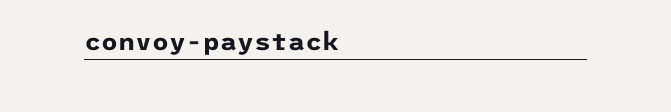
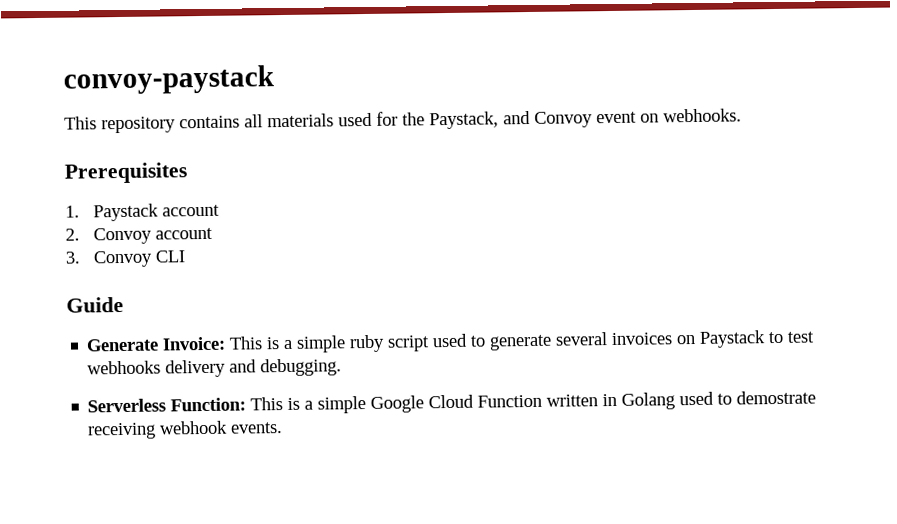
+ This repository contains all materials used for the Paystack, and Convoy event on webhooks.
+ Prerequisites
+ 1. Paystack account
+ 2. Convoy account
+ 3. Convoy CLI
+ Guide
+ Generate Invoice: This is a simple ruby script used to generate several invoices on Paystack to test webhooks delivery and debugging.
+ Serverless Function: This is a simple Google Cloud Function written in Golang used to demostrate receiving webhook events.

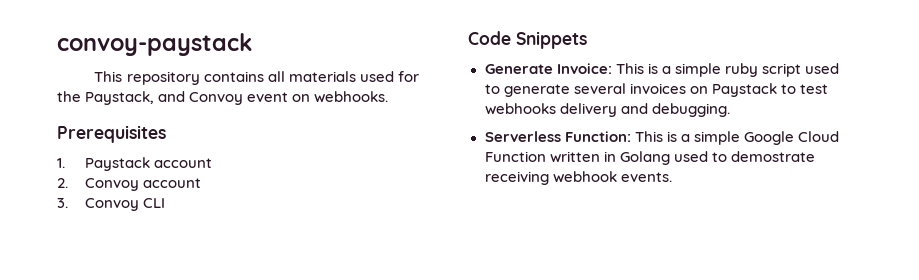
- Guide
+ Code Snippets

